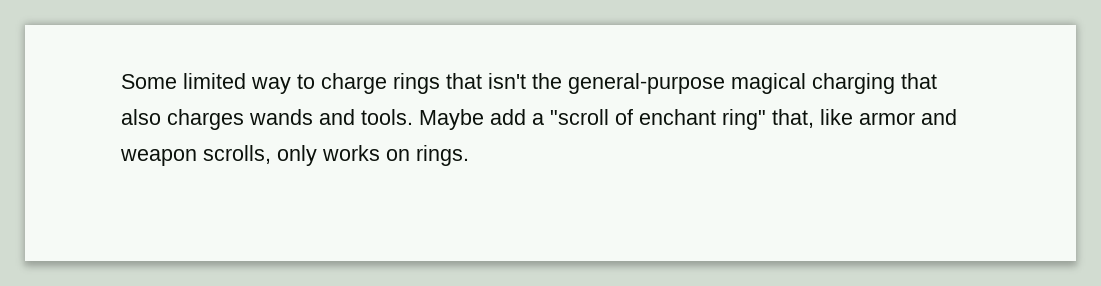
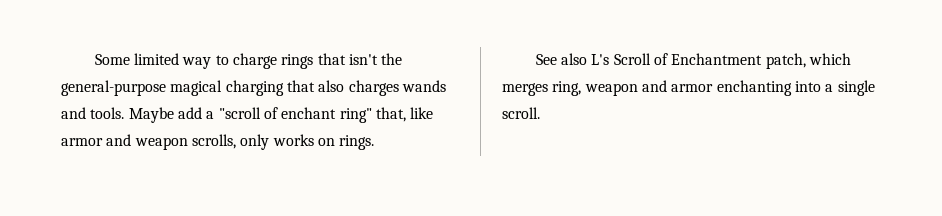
+ See also L's Scroll of Enchantment patch, which merges ring, weapon and armor enchanting into a single scroll.

